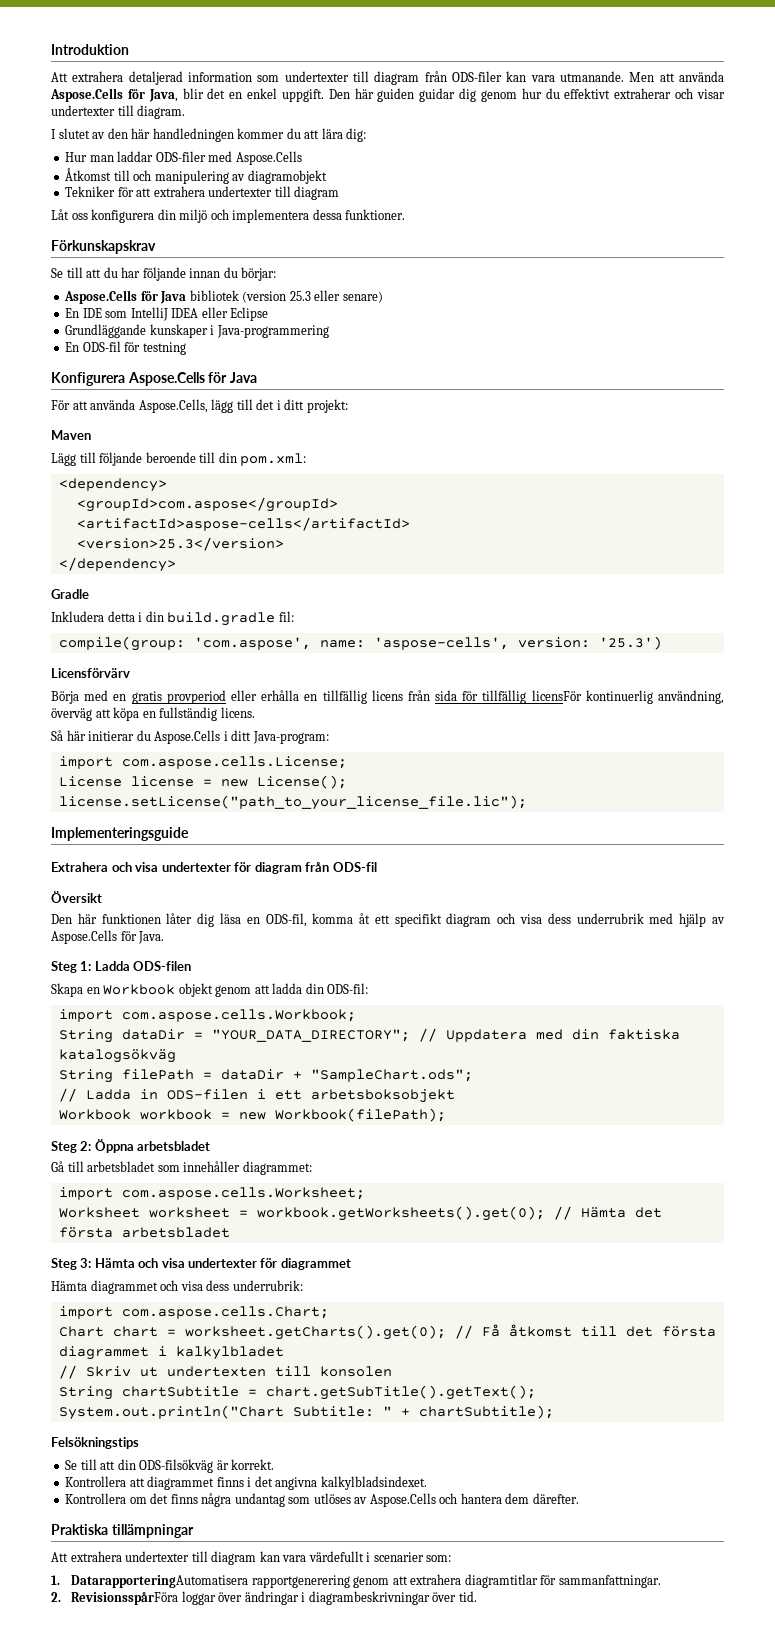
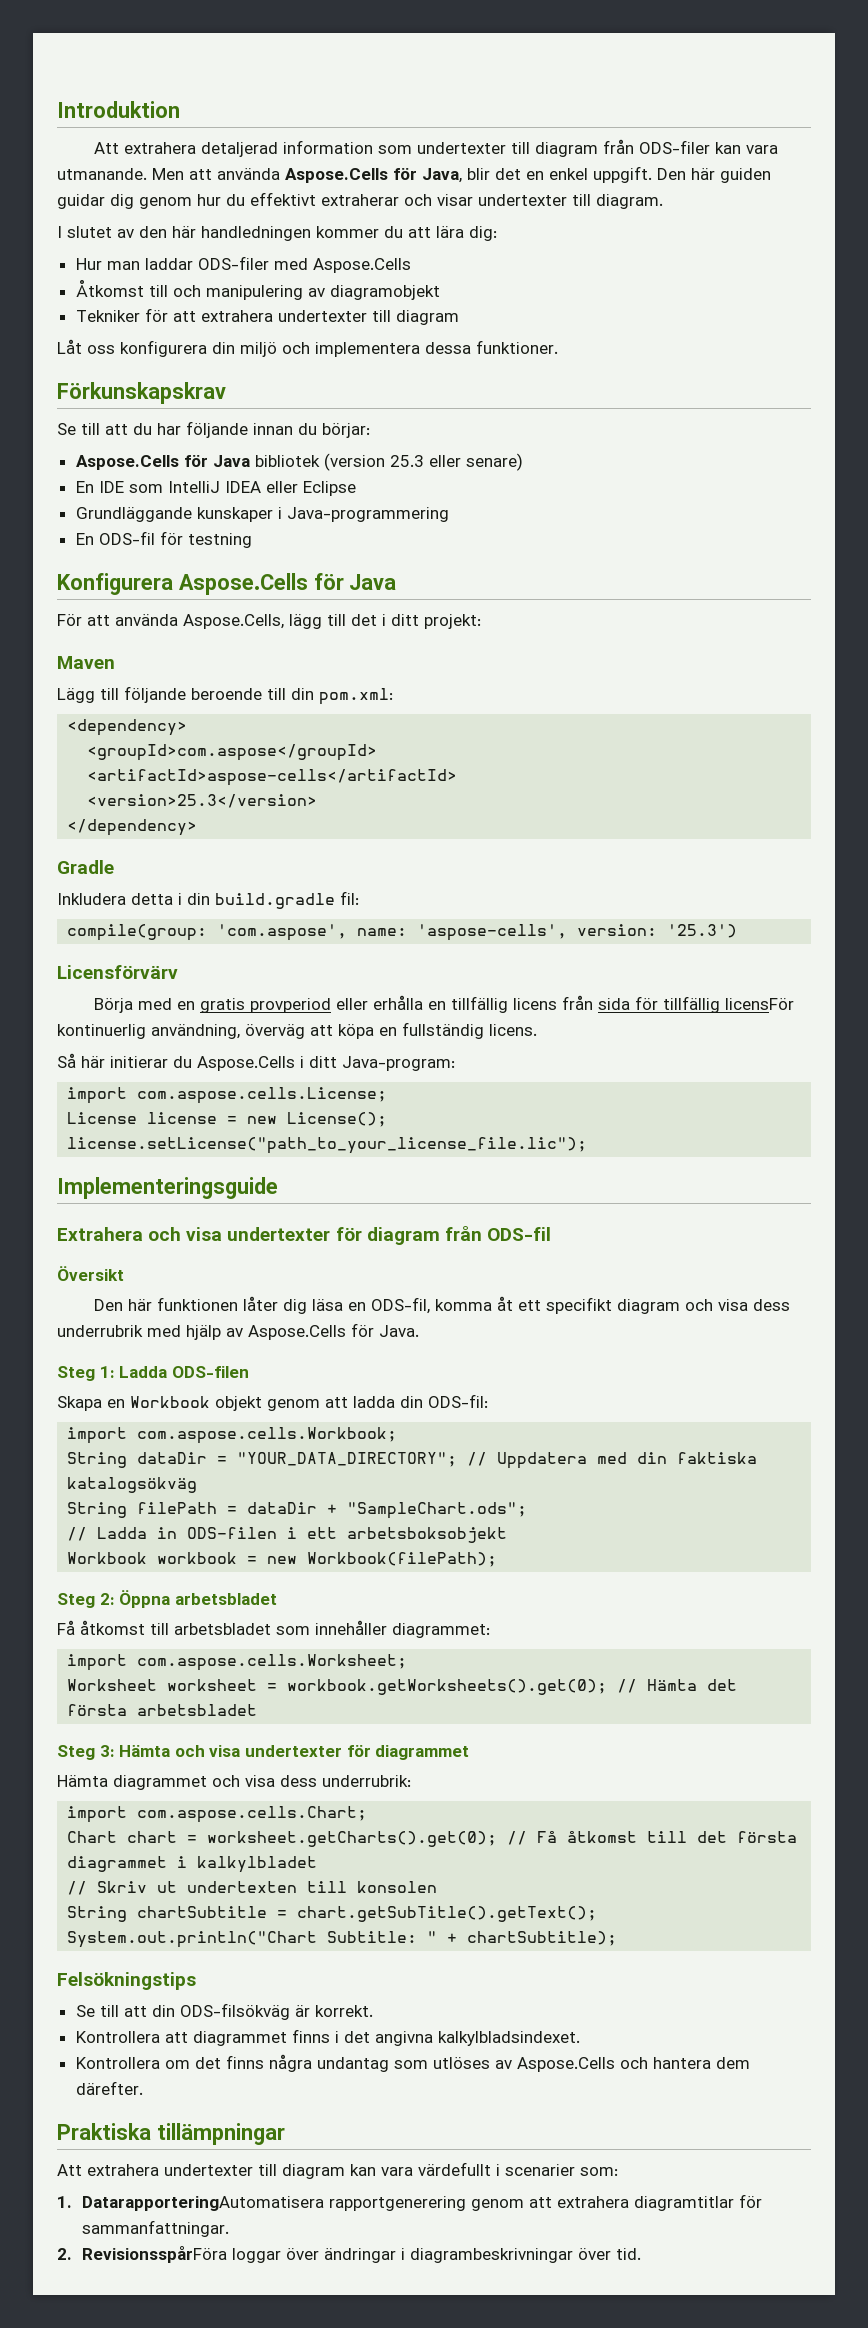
- Gå till arbetsbladet som innehåller diagrammet:
+ Få åtkomst till arbetsbladet som innehåller diagrammet:

